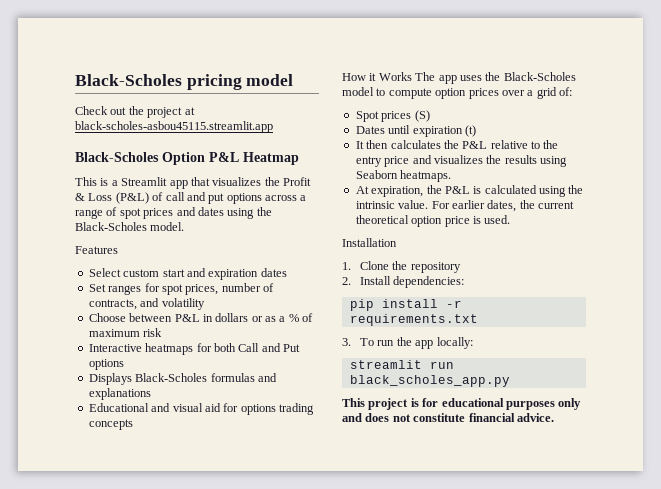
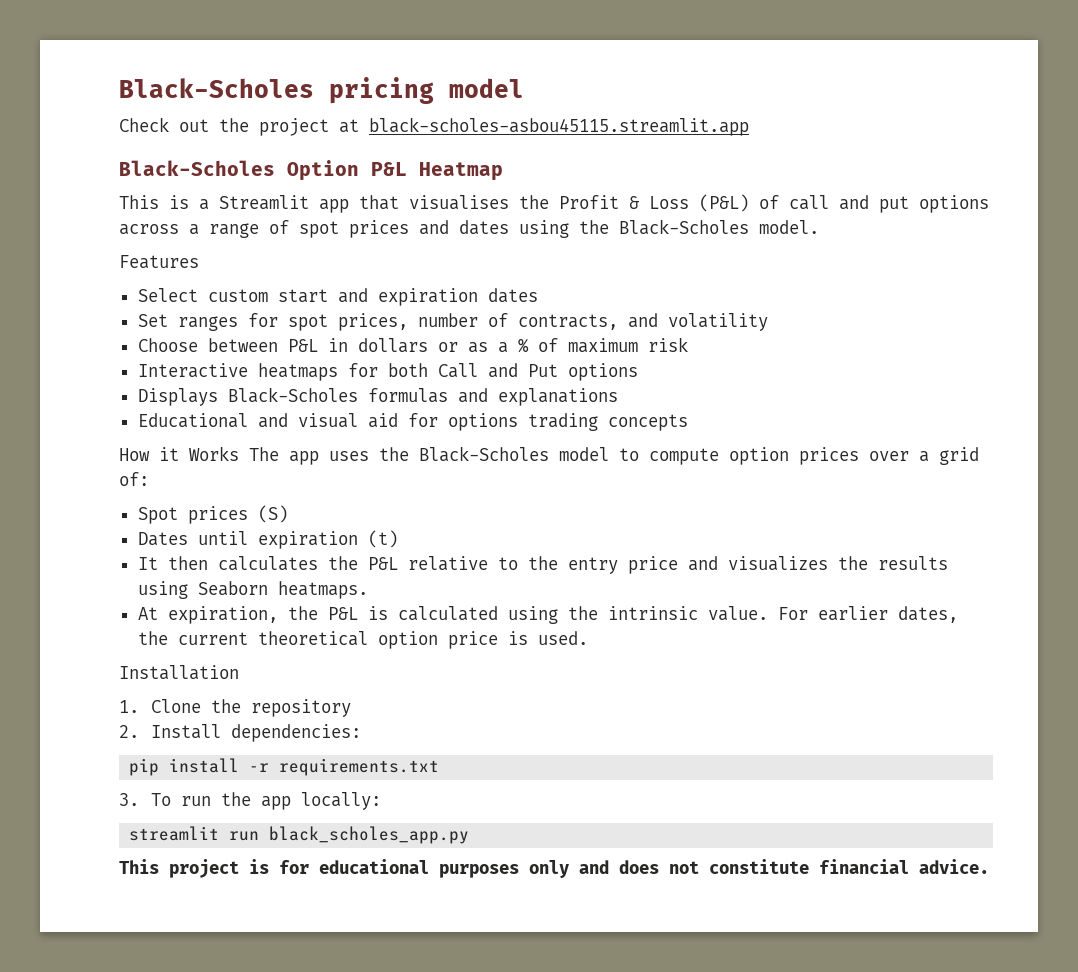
- This is a Streamlit app that visualizes the Profit & Loss (P&L) of call and put options across a range of spot prices and dates using the Black-Scholes model.
+ This is a Streamlit app that visualises the Profit & Loss (P&L) of call and put options across a range of spot prices and dates using the Black-Scholes model.

